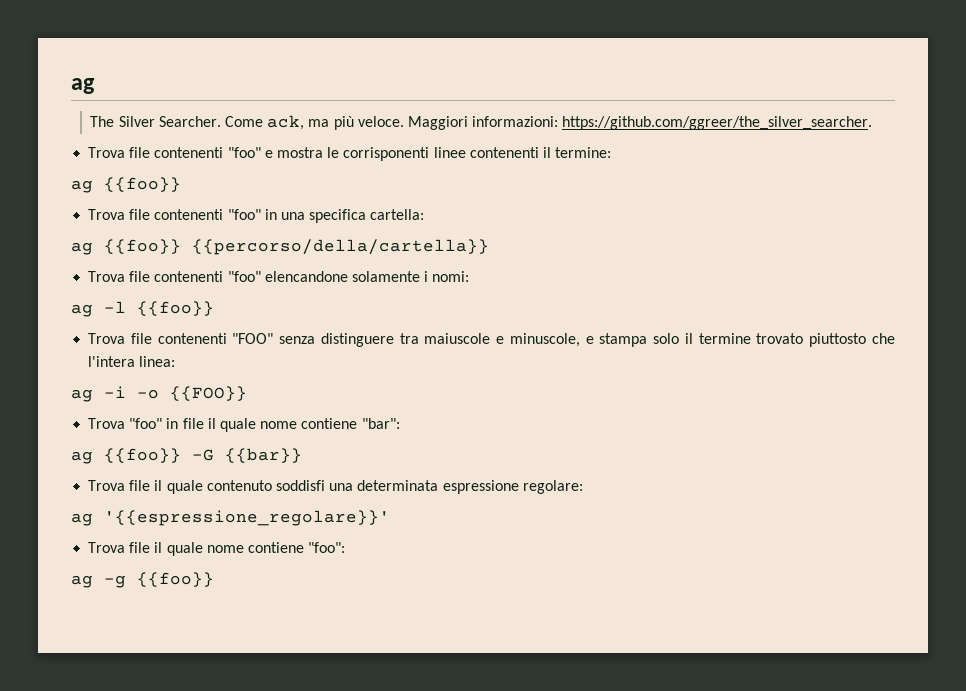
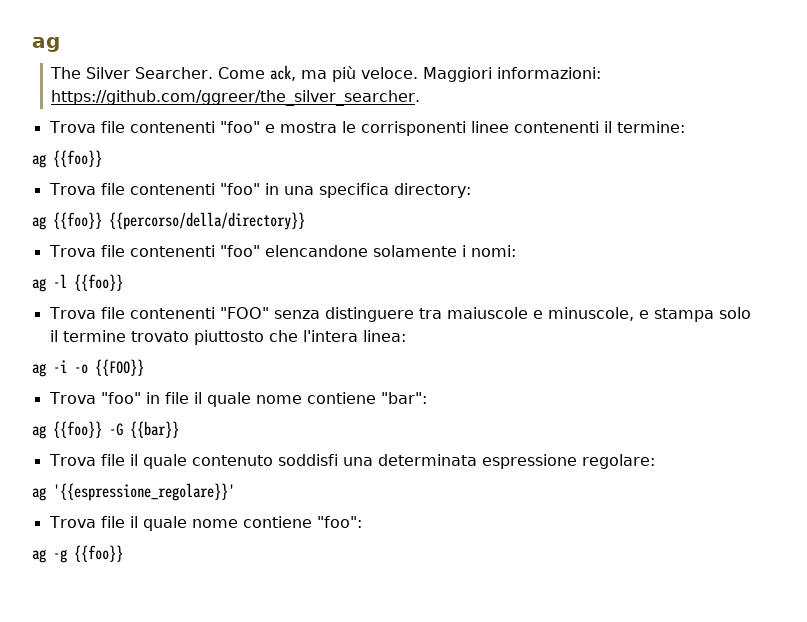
- Trova file contenenti "foo" in una specifica cartella:
- ag {{foo}} {{percorso/della/cartella}}
+ Trova file contenenti "foo" in una specifica directory:
+ ag {{foo}} {{percorso/della/directory}}

